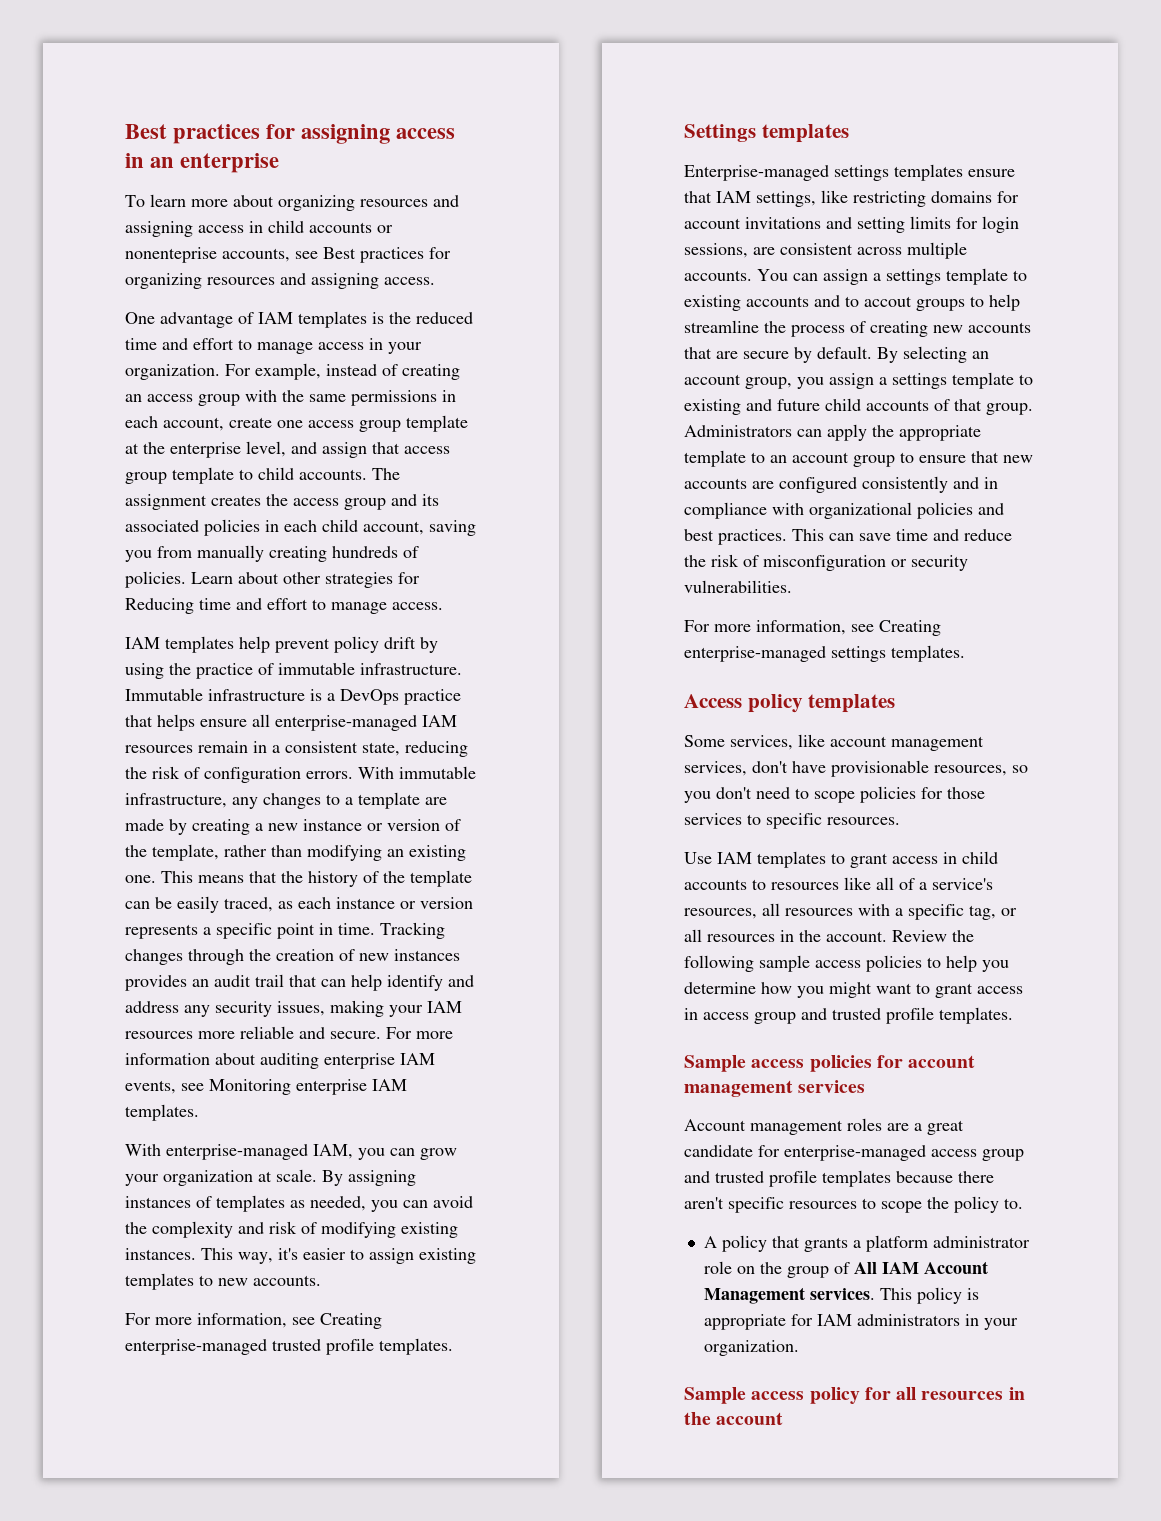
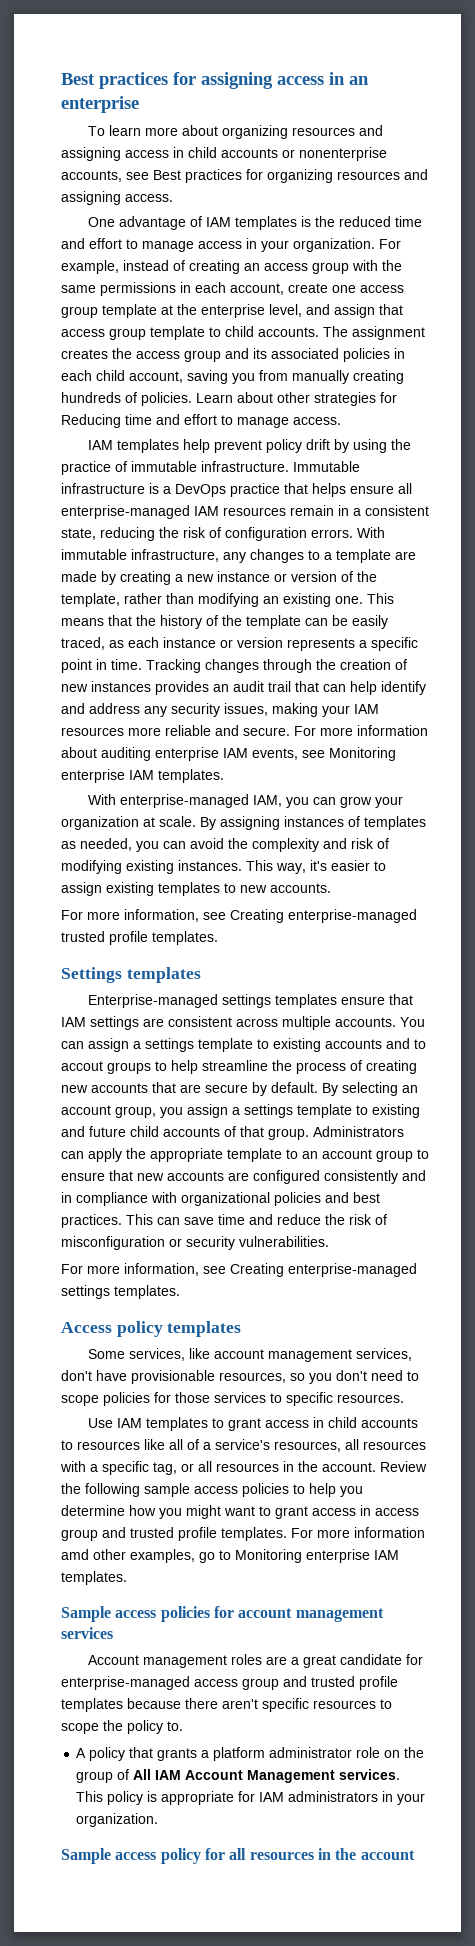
- To learn more about organizing resources and assigning access in child accounts or nonenteprise accounts, see Best practices for organizing resources and assigning access.
+ To learn more about organizing resources and assigning access in child accounts or nonenterprise accounts, see Best practices for organizing resources and assigning access.
- Enterprise-managed settings templates ensure that IAM settings, like restricting domains for account invitations and setting limits for login sessions, are consistent across multiple accounts.
+ Enterprise-managed settings templates ensure that IAM settings are consistent across multiple accounts.
+ For more information amd other examples, go to Monitoring enterprise IAM templates.

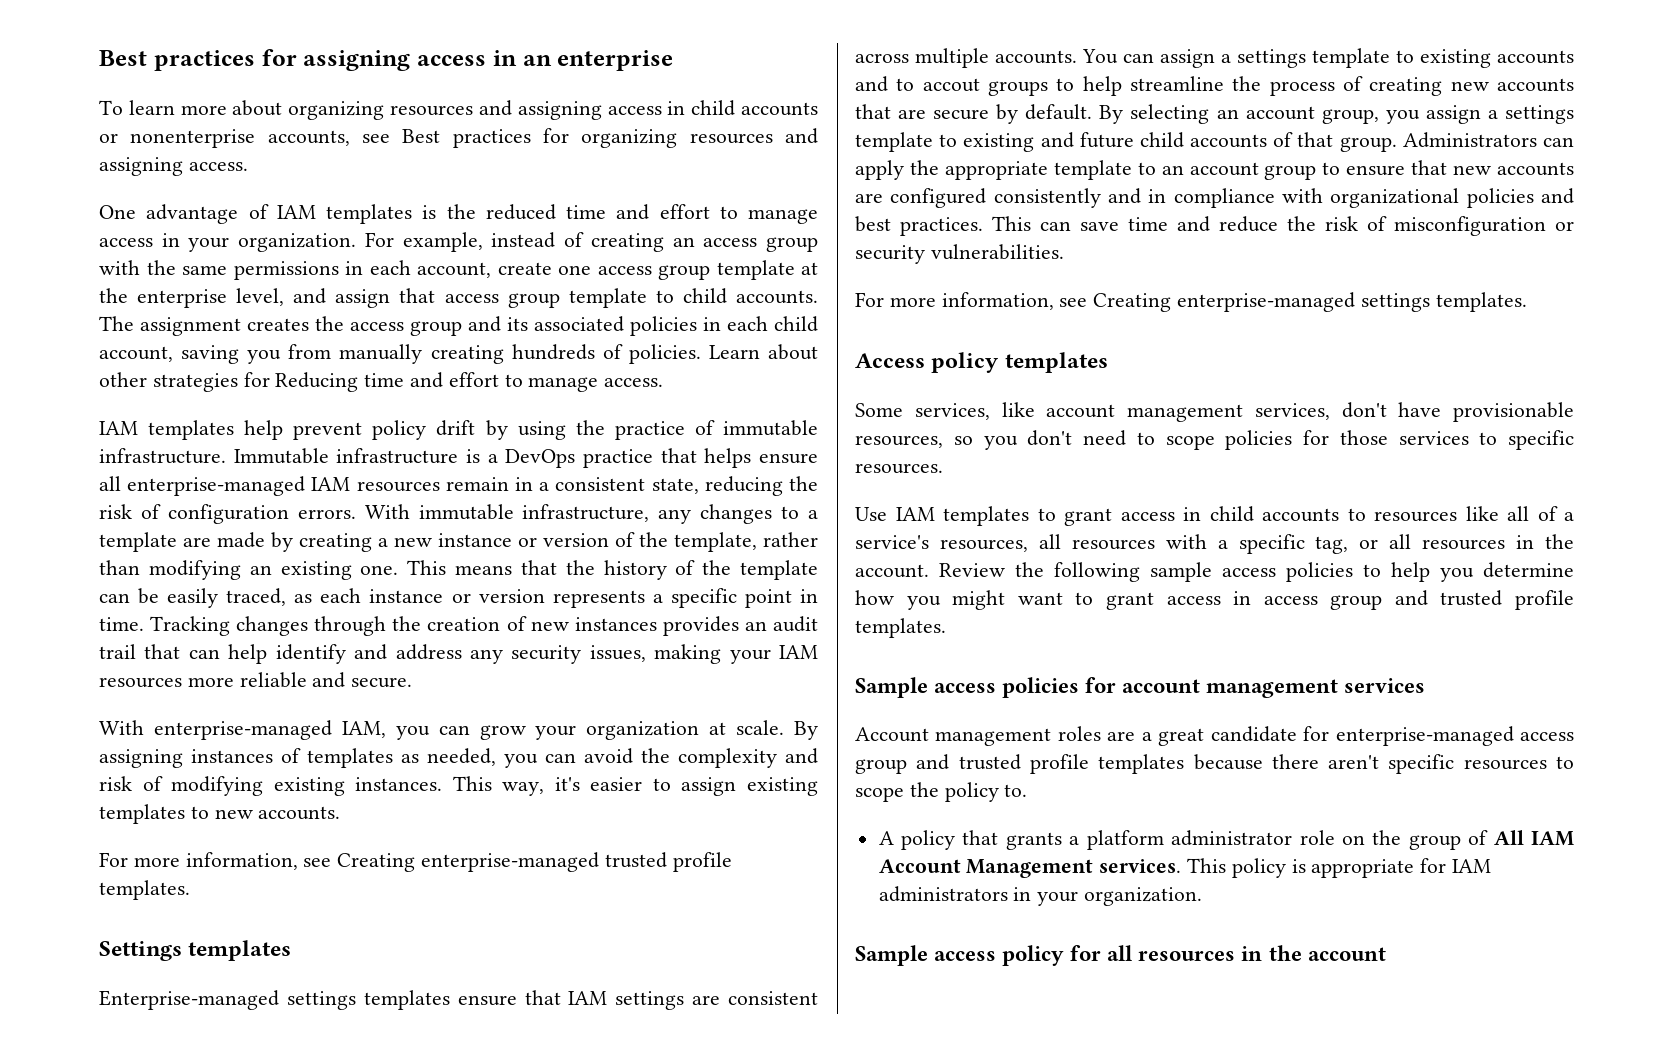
- For more information about auditing enterprise IAM events, see Monitoring enterprise IAM templates.
- For more information amd other examples, go to Monitoring enterprise IAM templates.

